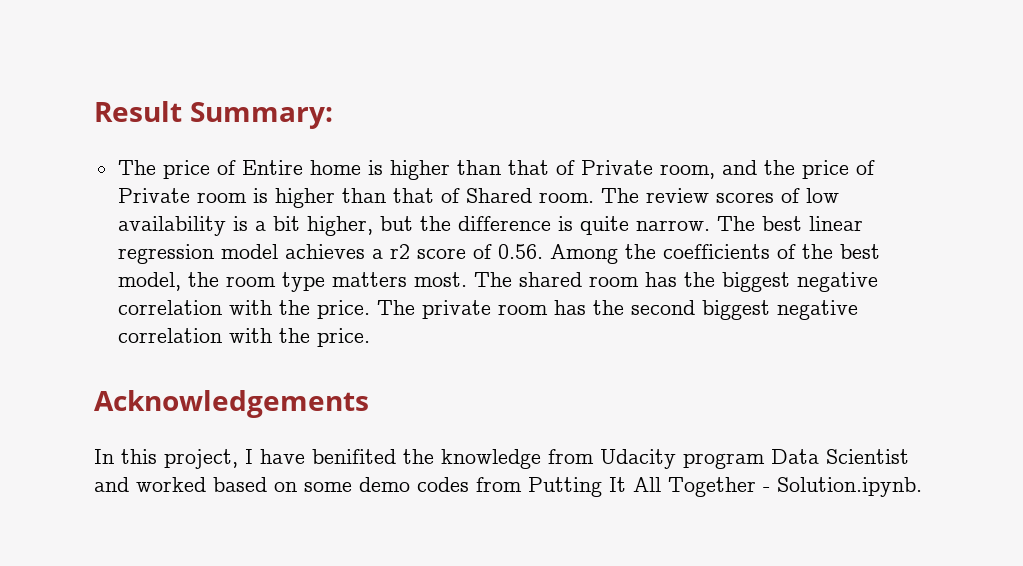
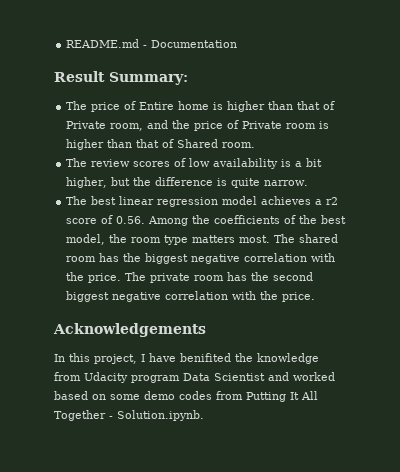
+ README.md - Documentation
- The price of Entire home is higher than that of Private room, and the price of Private room is higher than that of Shared room. The review scores of low availability is a bit higher, but the difference is quite narrow. The best linear regression model achieves a r2 score of 0.56. Among the coefficients of the best model, the room type matters most.
+ The price of Entire home is higher than that of Private room, and the price of Private room is higher than that of Shared room.
+ The review scores of low availability is a bit higher, but the difference is quite narrow.
+ The best linear regression model achieves a r2 score of 0.56. Among the coefficients of the best model, the room type matters most.

